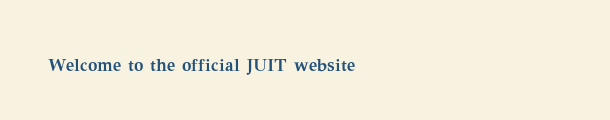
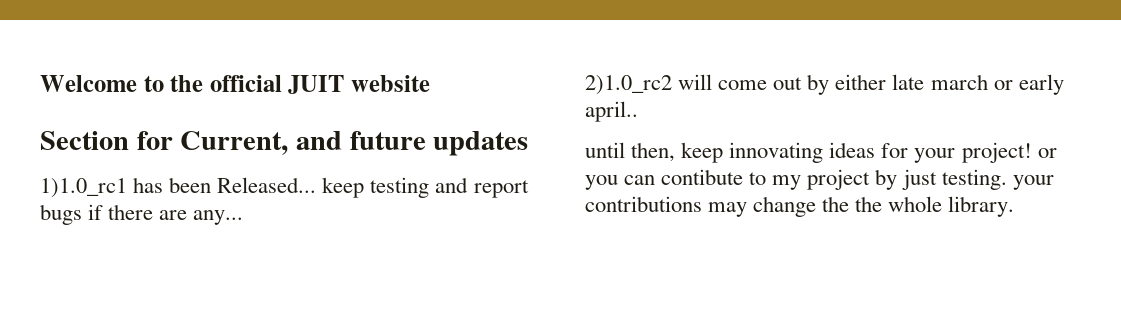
+ Section for Current, and future updates
+ 1)1.0_rc1 has been Released... keep testing and report bugs if there are any...
+ 2)1.0_rc2 will come out by either late march or early april..
+ until then, keep innovating ideas for your project! or you can contibute to my project by just testing. your contributions may change the the whole library.

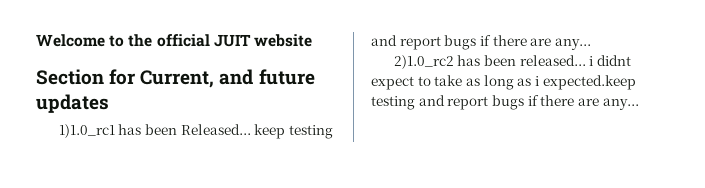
- 2)1.0_rc2 will come out by either late march or early april..
- until then, keep innovating ideas for your project! or you can contibute to my project by just testing. your contributions may change the the whole library.
+ 2)1.0_rc2 has been released... i didnt expect to take as long as i expected.keep testing and report bugs if there are any...

